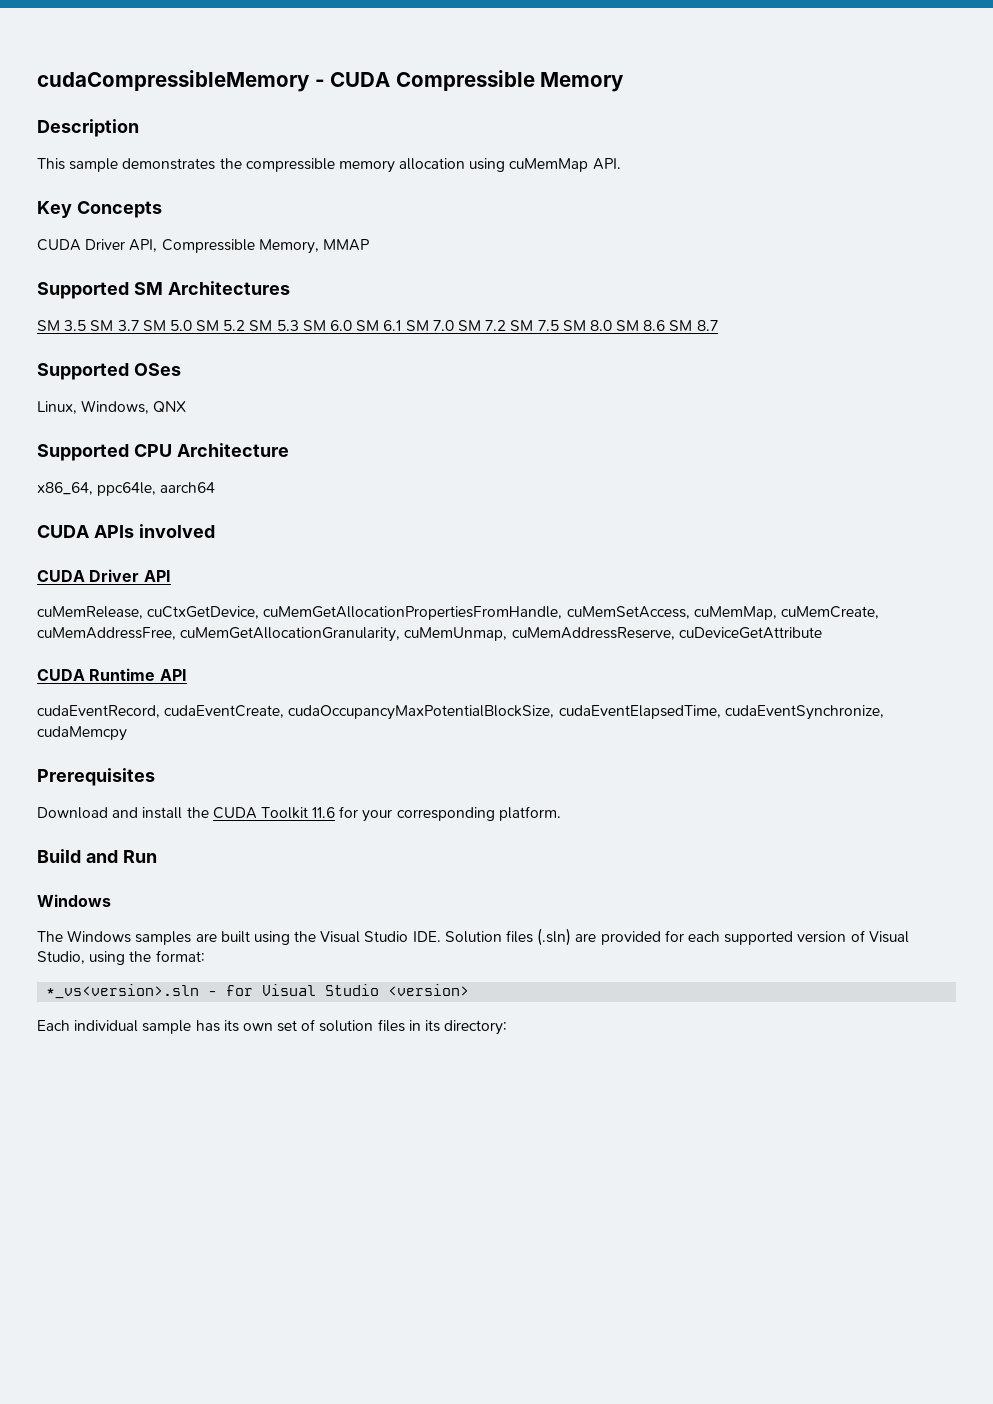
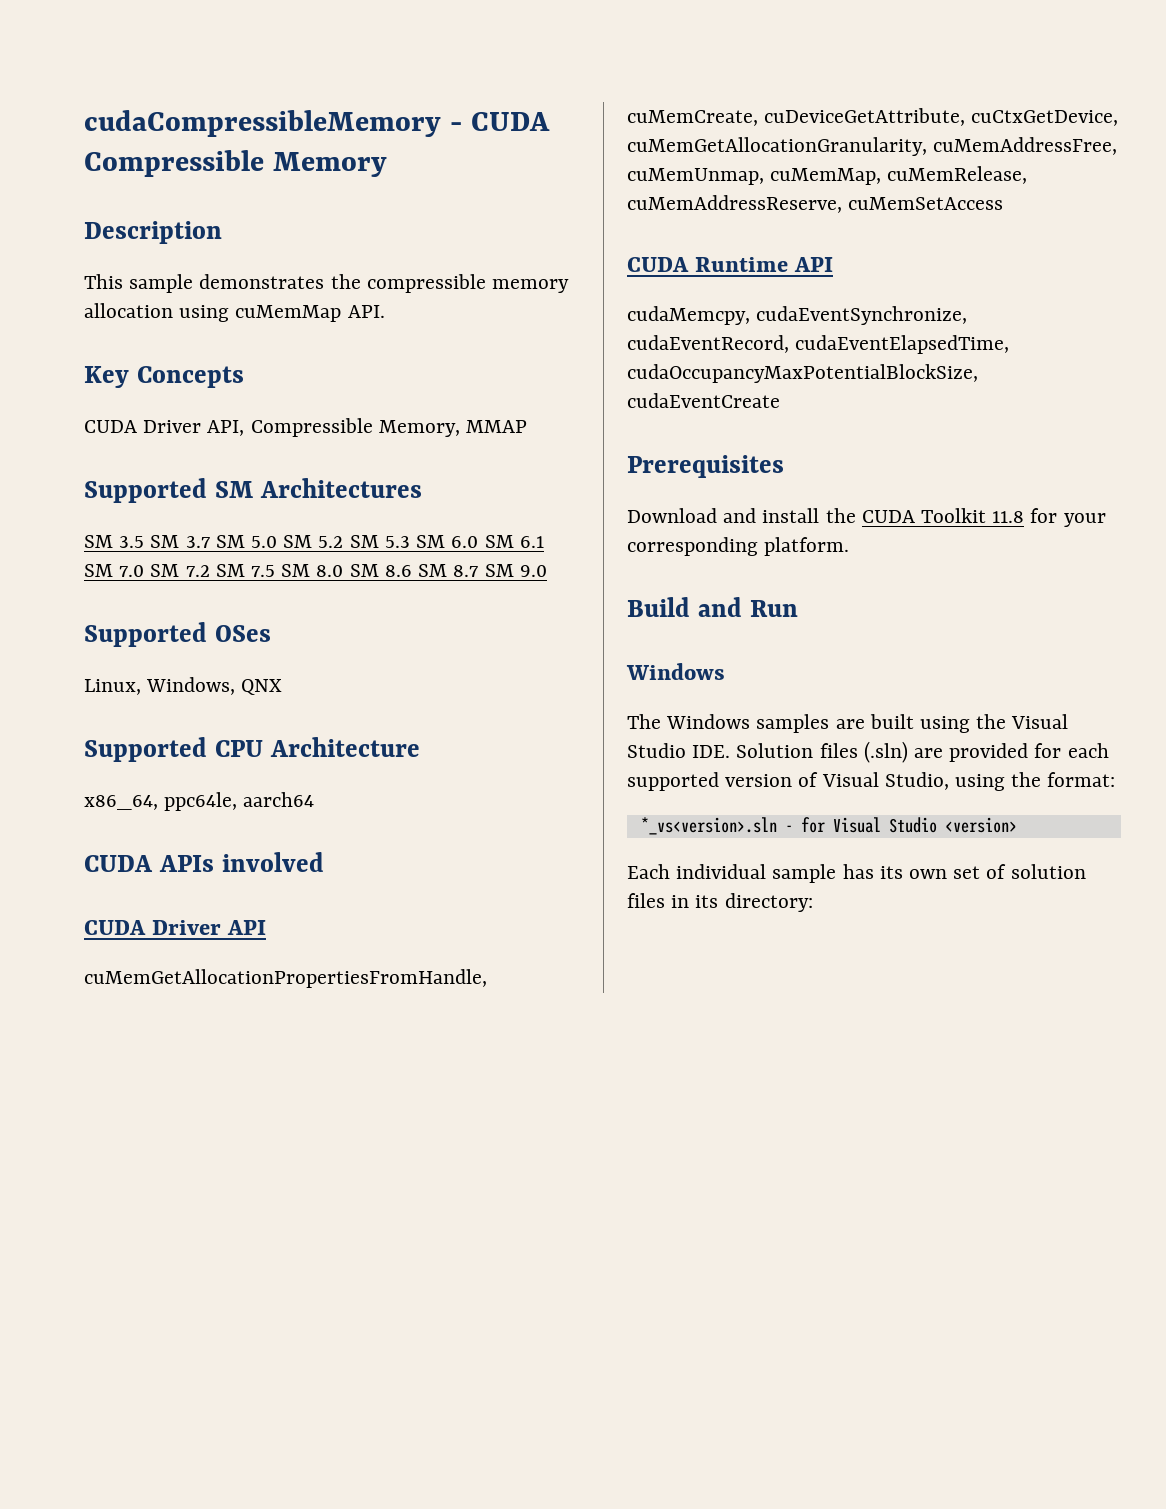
- SM 3.5 SM 3.7 SM 5.0 SM 5.2 SM 5.3 SM 6.0 SM 6.1 SM 7.0 SM 7.2 SM 7.5 SM 8.0 SM 8.6 SM 8.7
+ SM 3.5 SM 3.7 SM 5.0 SM 5.2 SM 5.3 SM 6.0 SM 6.1 SM 7.0 SM 7.2 SM 7.5 SM 8.0 SM 8.6 SM 8.7 SM 9.0
- cuMemRelease, cuCtxGetDevice, cuMemGetAllocationPropertiesFromHandle, cuMemSetAccess, cuMemMap, cuMemCreate, cuMemAddressFree, cuMemGetAllocationGranularity, cuMemUnmap, cuMemAddressReserve, cuDeviceGetAttribute
+ cuMemGetAllocationPropertiesFromHandle, cuMemCreate, cuDeviceGetAttribute, cuCtxGetDevice, cuMemGetAllocationGranularity, cuMemAddressFree, cuMemUnmap, cuMemMap, cuMemRelease, cuMemAddressReserve, cuMemSetAccess
  CUDA Runtime API
- cudaEventRecord, cudaEventCreate, cudaOccupancyMaxPotentialBlockSize, cudaEventElapsedTime, cudaEventSynchronize, cudaMemcpy
+ cudaMemcpy, cudaEventSynchronize, cudaEventRecord, cudaEventElapsedTime, cudaOccupancyMaxPotentialBlockSize, cudaEventCreate
- Download and install the CUDA Toolkit 11.6 for your corresponding platform.
+ Download and install the CUDA Toolkit 11.8 for your corresponding platform.

